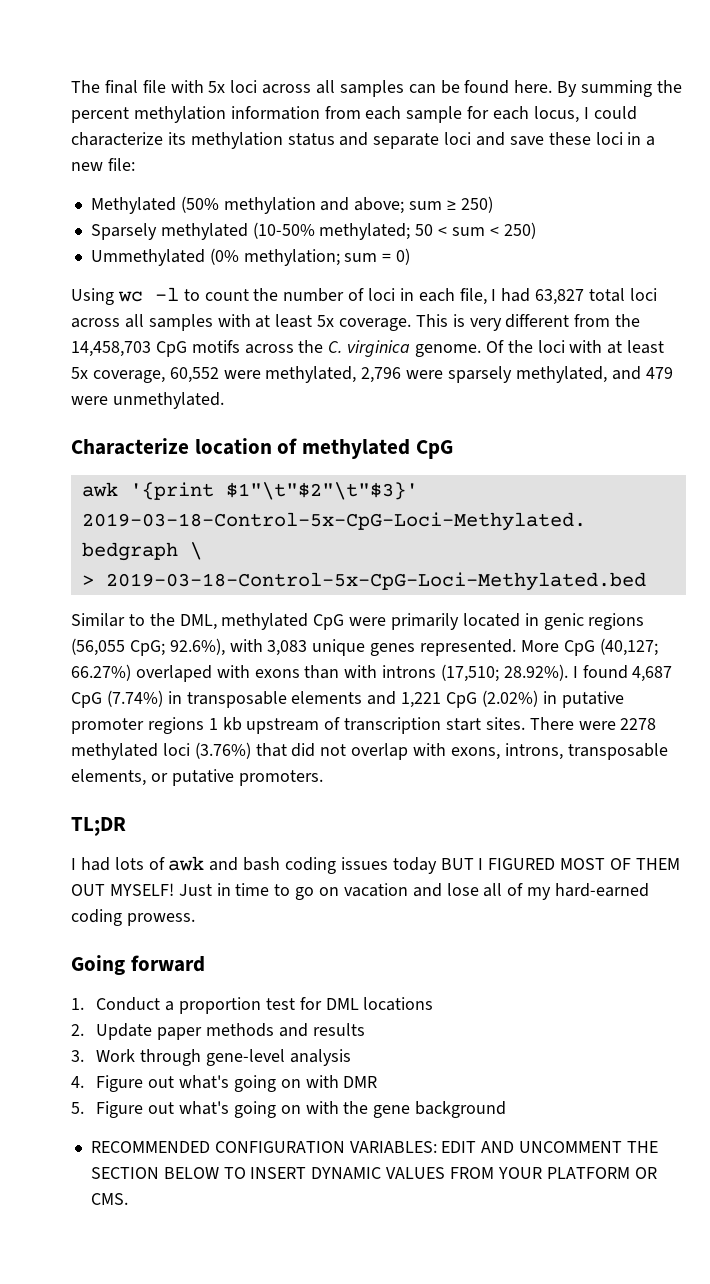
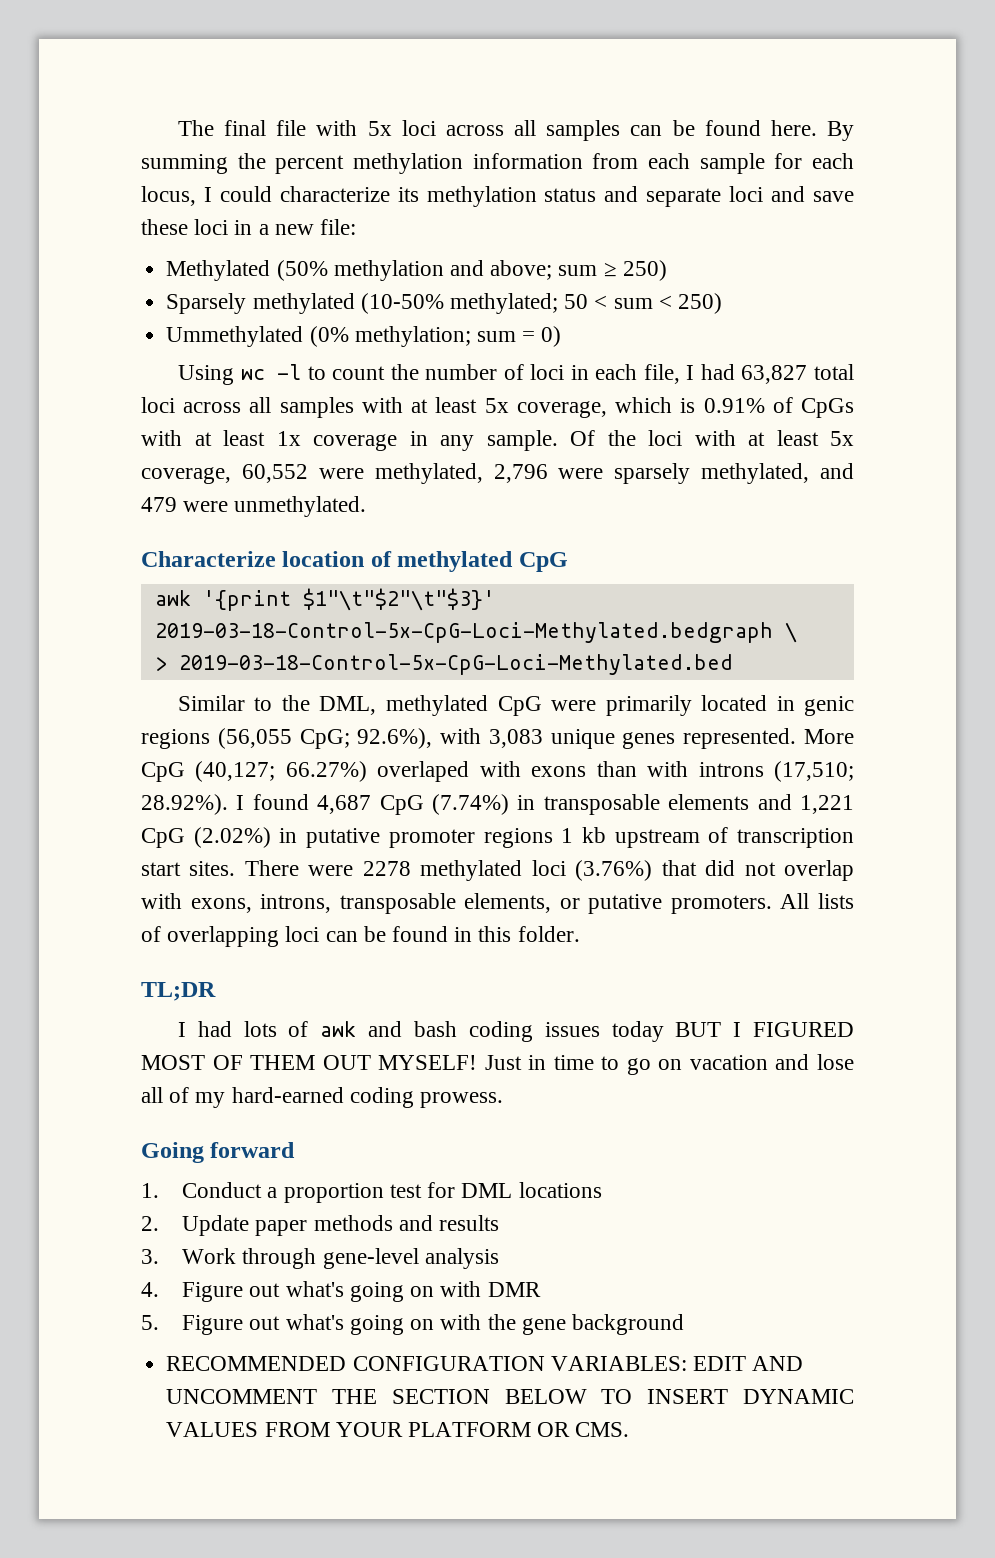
- Using wc -l to count the number of loci in each file, I had 63,827 total loci across all samples with at least 5x coverage. This is very different from the 14,458,703 CpG motifs across the C. virginica genome.
+ Using wc -l to count the number of loci in each file, I had 63,827 total loci across all samples with at least 5x coverage, which is 0.91% of CpGs with at least 1x coverage in any sample.
+ All lists of overlapping loci can be found in this folder.

